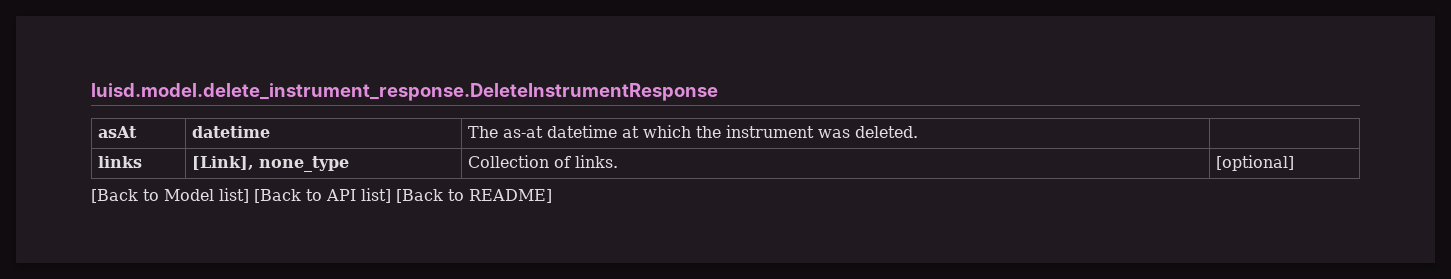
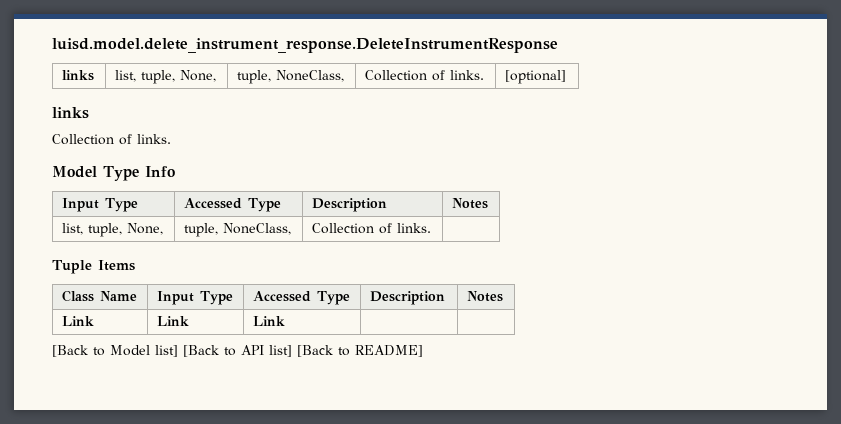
- asAt | datetime | The as-at datetime at which the instrument was deleted. |
- links | [Link], none_type | Collection of links. | [optional]
+ links | list, tuple, None, | tuple, NoneClass, | Collection of links. | [optional]
+ links
+ Collection of links.
+ Model Type Info
+ Input Type | Accessed Type | Description | Notes
+ list, tuple, None, | tuple, NoneClass, | Collection of links. |
+ Tuple Items
+ Class Name | Input Type | Accessed Type | Description | Notes
+ Link | Link | Link | |

